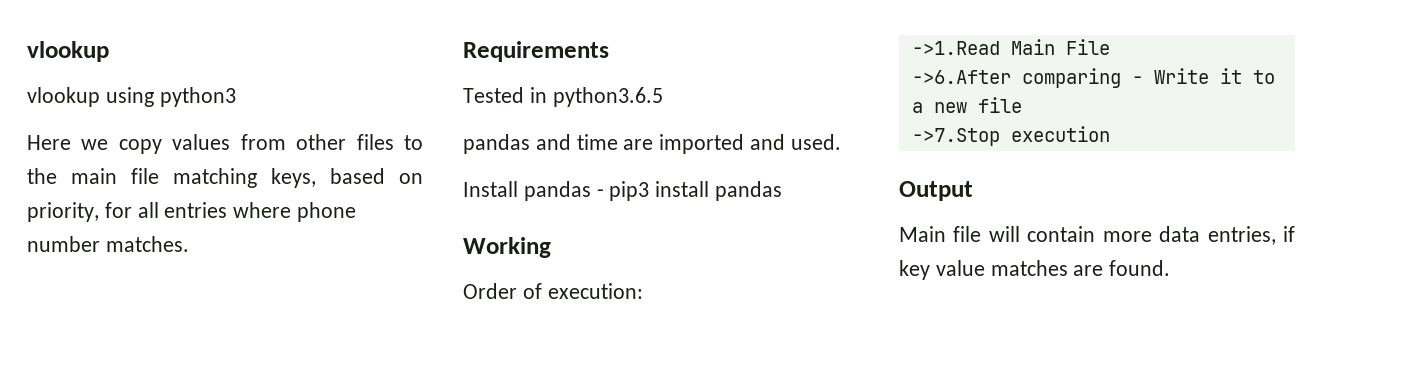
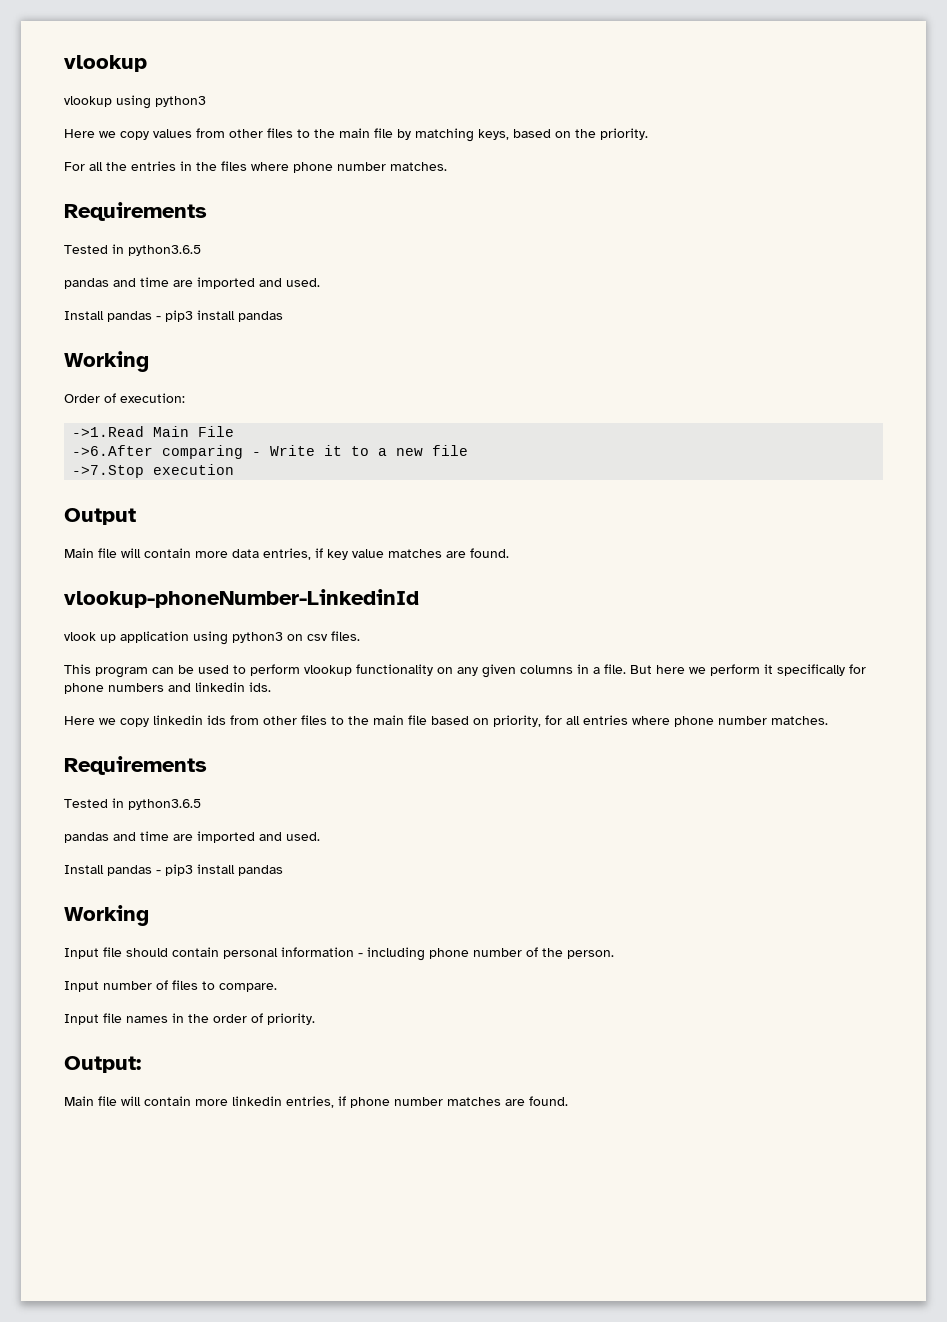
- Here we copy values from other files to the main file matching keys, based on priority, for all entries where phone number matches.
+ Here we copy values from other files to the main file by matching keys, based on the priority.
+ For all the entries in the files where phone number matches.
+ vlookup-phoneNumber-LinkedinId
+ vlook up application using python3 on csv files.
+ This program can be used to perform vlookup functionality on any given columns in a file. But here we perform it specifically for phone numbers and linkedin ids.
+ Here we copy linkedin ids from other files to the main file based on priority, for all entries where phone number matches.
+ Requirements
+ Tested in python3.6.5
+ pandas and time are imported and used.
+ Install pandas - pip3 install pandas
+ Working
+ Input file should contain personal information - including phone number of the person.
+ Input number of files to compare.
+ Input file names in the order of priority.
+ Output:
+ Main file will contain more linkedin entries, if phone number matches are found.

